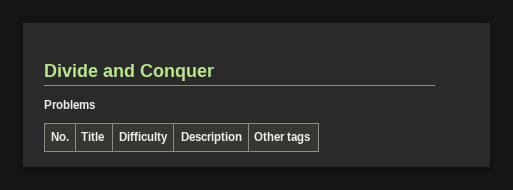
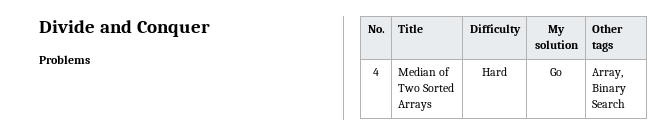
- No. | Title | Difficulty | Description | Other tags
+ No. | Title | Difficulty | My solution | Other tags
+ 4 | Median of Two Sorted Arrays | Hard | Go | Array, Binary Search

